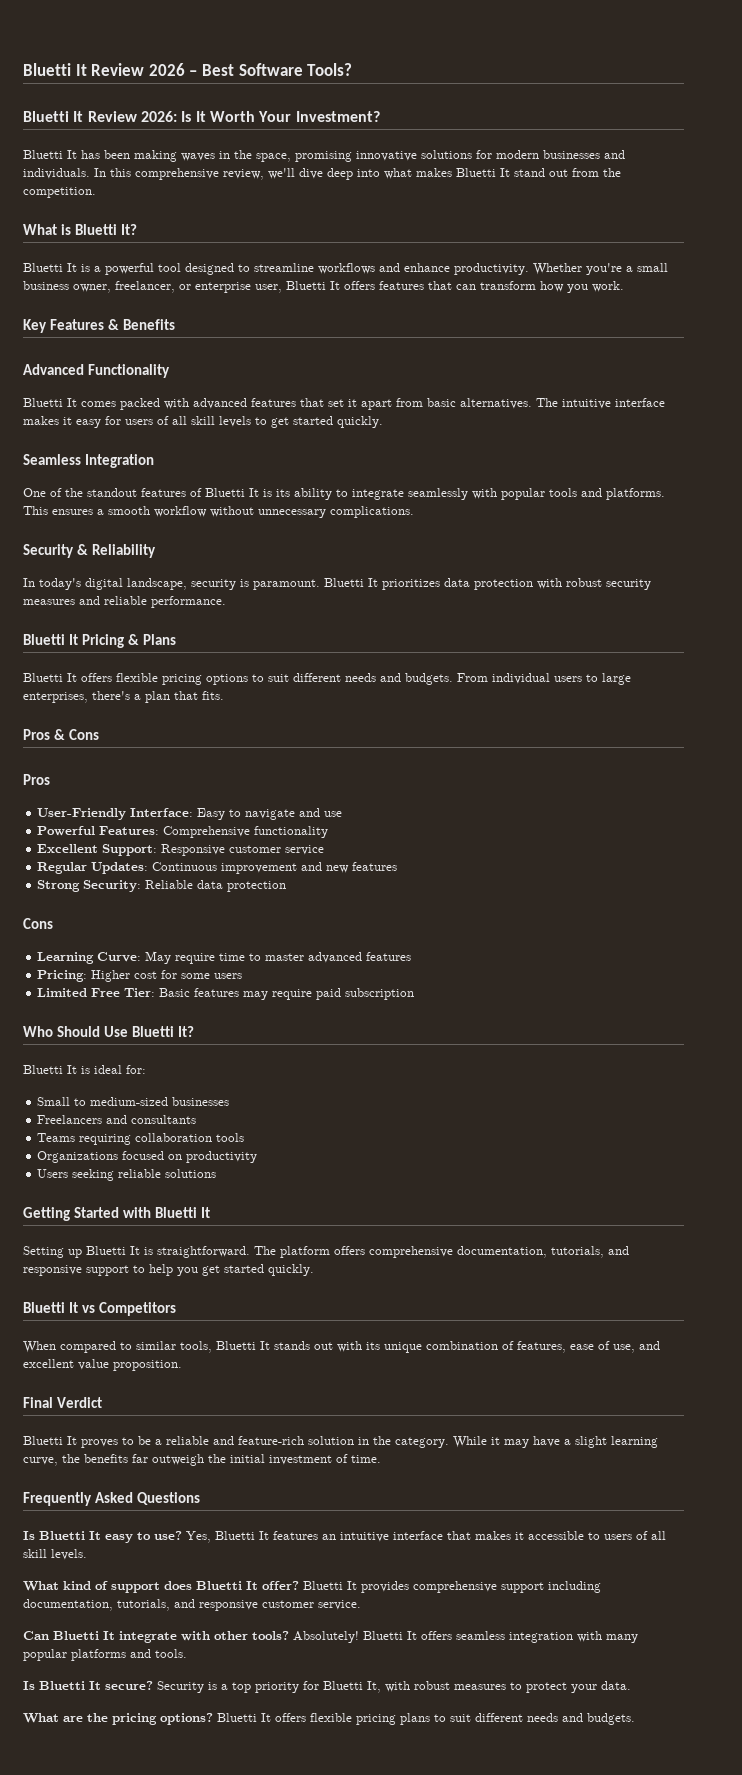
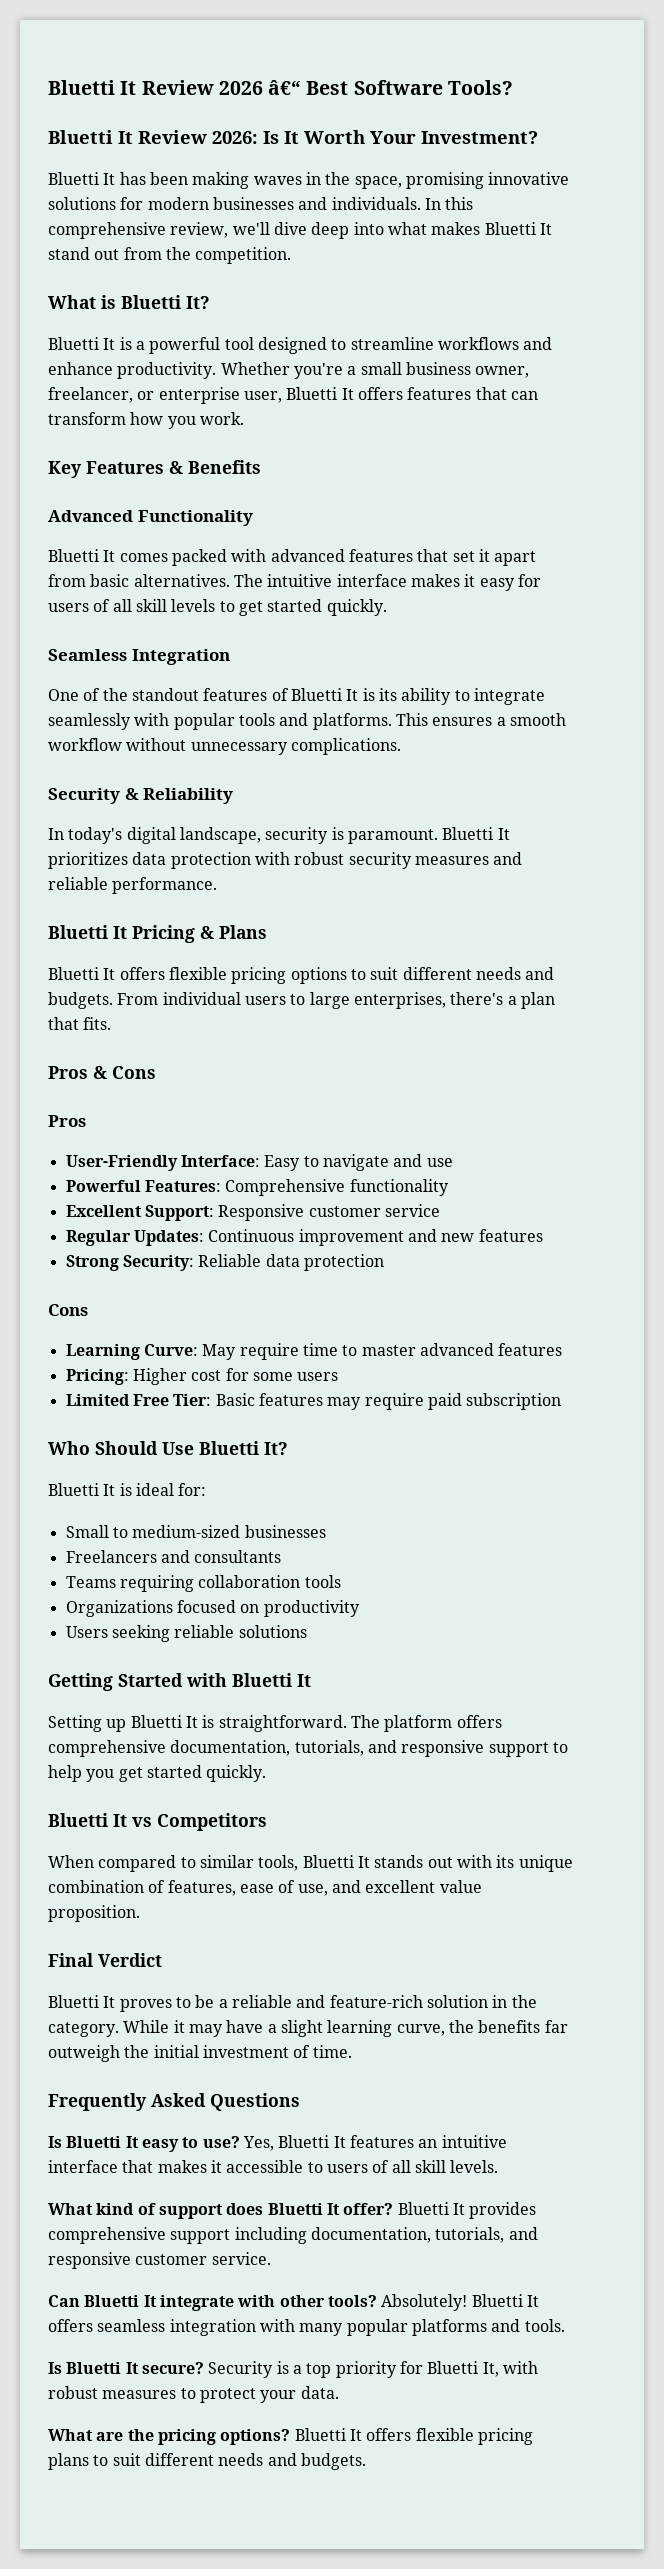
- Bluetti It Review 2026 – Best Software Tools?
+ Bluetti It Review 2026 â€“ Best Software Tools?

